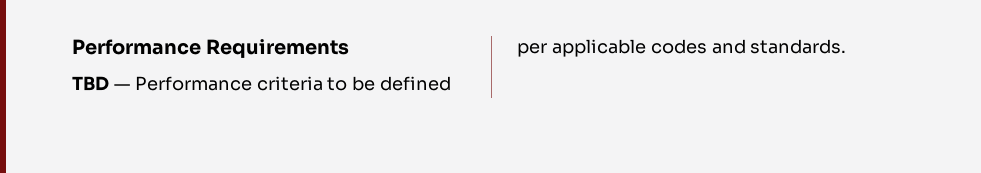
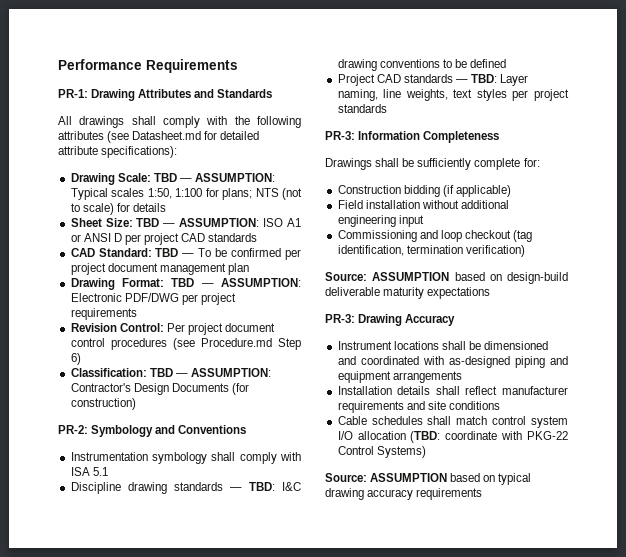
- TBD — Performance criteria to be defined per applicable codes and standards.
+ PR-1: Drawing Attributes and Standards
+ All drawings shall comply with the following attributes (see Datasheet.md for detailed attribute specifications):
+ Drawing Scale: TBD — ASSUMPTION: Typical scales 1:50, 1:100 for plans; NTS (not to scale) for details
+ Sheet Size: TBD — ASSUMPTION: ISO A1 or ANSI D per project CAD standards
+ CAD Standard: TBD — To be confirmed per project document management plan
+ Drawing Format: TBD — ASSUMPTION: Electronic PDF/DWG per project requirements
+ Revision Control: Per project document control procedures (see Procedure.md Step 6)
+ Classification: TBD — ASSUMPTION: Contractor's Design Documents (for construction)
+ PR-2: Symbology and Conventions
+ Instrumentation symbology shall comply with ISA 5.1
+ Discipline drawing standards — TBD: I&C drawing conventions to be defined
+ Project CAD standards — TBD: Layer naming, line weights, text styles per project standards
+ PR-3: Information Completeness
+ Drawings shall be sufficiently complete for:
+ Construction bidding (if applicable)
+ Field installation without additional engineering input
+ Commissioning and loop checkout (tag identification, termination verification)
+ Source: ASSUMPTION based on design-build deliverable maturity expectations
+ PR-3: Drawing Accuracy
+ Instrument locations shall be dimensioned and coordinated with as-designed piping and equipment arrangements
+ Installation details shall reflect manufacturer requirements and site conditions
+ Cable schedules shall match control system I/O allocation (TBD: coordinate with PKG-22 Control Systems)
+ Source: ASSUMPTION based on typical drawing accuracy requirements

